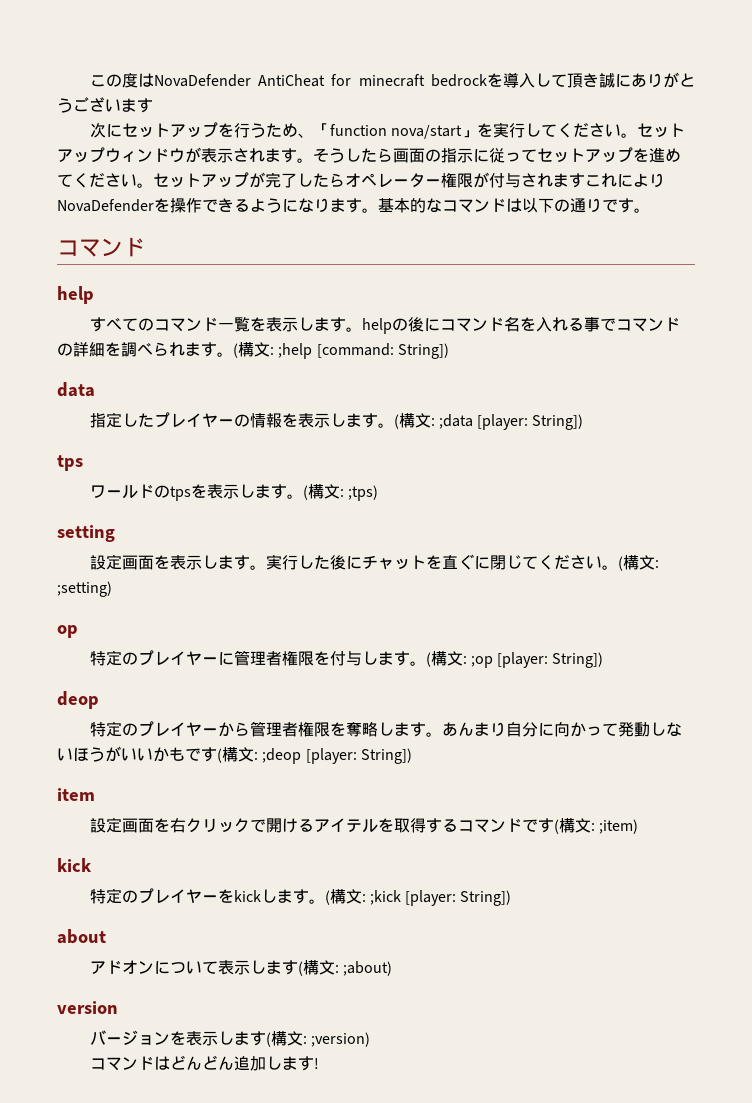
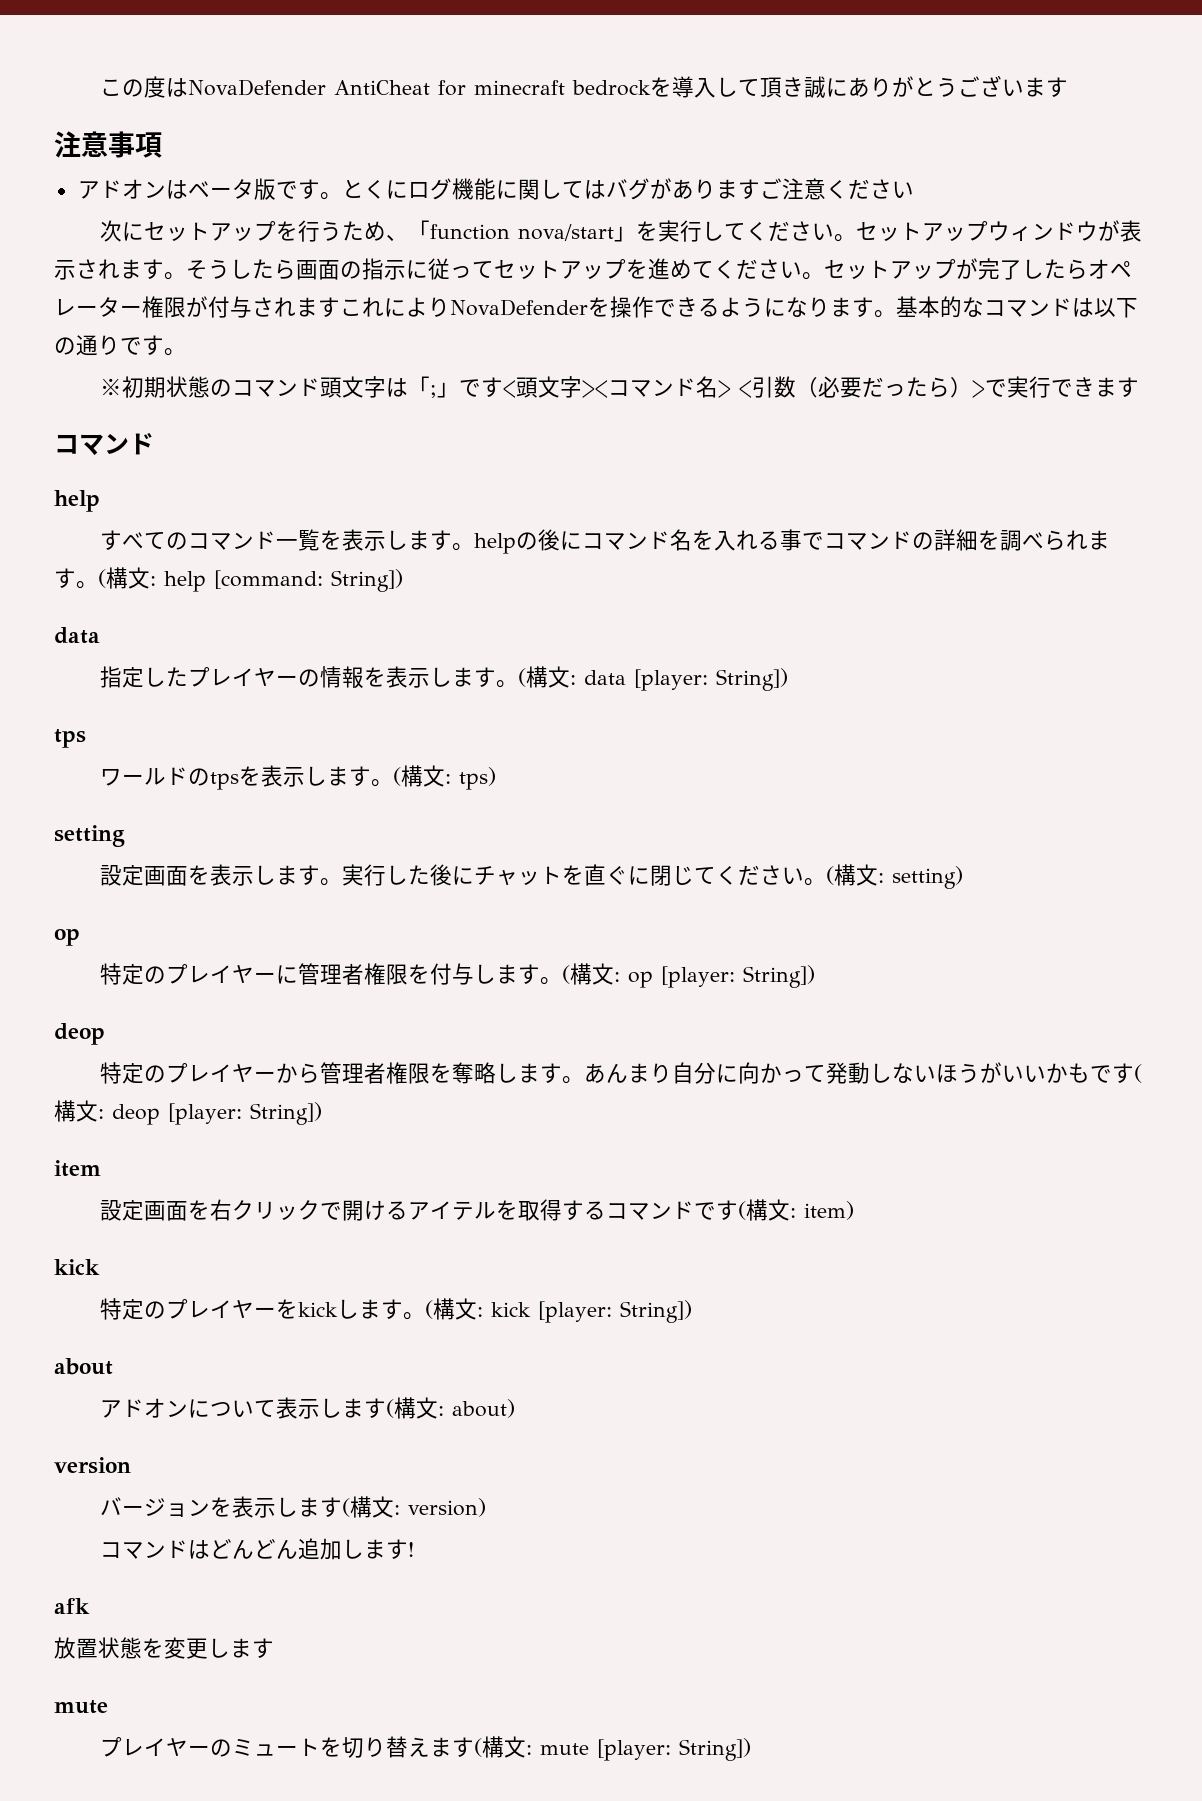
+ 注意事項
+ アドオンはベータ版です。とくにログ機能に関してはバグがありますご注意ください
+ ※初期状態のコマンド頭文字は「;」です<頭文字><コマンド名> <引数（必要だったら）>で実行できます
- (構文: ;help [command: String])
+ (構文: help [command: String])
- (構文: ;data [player: String])
+ (構文: data [player: String])
- (構文: ;tps)
+ (構文: tps)
- (構文: ;setting)
+ (構文: setting)
- (構文: ;op [player: String])
+ (構文: op [player: String])
- あんまり自分に向かって発動しないほうがいいかもです(構文: ;deop [player: String])
+ あんまり自分に向かって発動しないほうがいいかもです(構文: deop [player: String])
- 設定画面を右クリックで開けるアイテルを取得するコマンドです(構文: ;item)
+ 設定画面を右クリックで開けるアイテルを取得するコマンドです(構文: item)
- (構文: ;kick [player: String])
+ (構文: kick [player: String])
- アドオンについて表示します(構文: ;about)
+ アドオンについて表示します(構文: about)
- バージョンを表示します(構文: ;version)
+ バージョンを表示します(構文: version)
+ afk
+ 放置状態を変更します
+ mute
+ プレイヤーのミュートを切り替えます(構文: mute [player: String])

